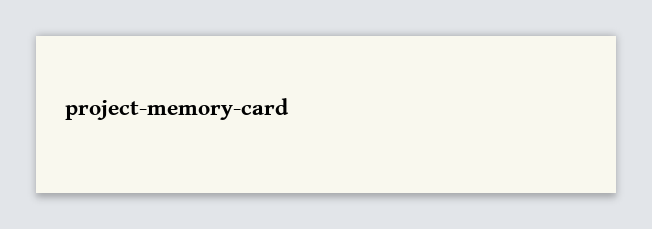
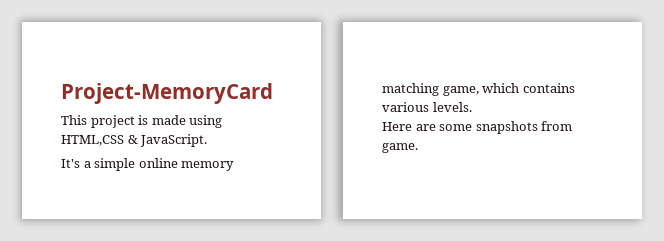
- project-memory-card
+ Project-MemoryCard
+ This project is made using HTML,CSS & JavaScript.
+ It's a simple online memory matching game, which contains various levels.
+ Here are some snapshots from game.

